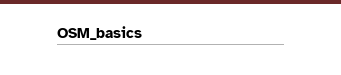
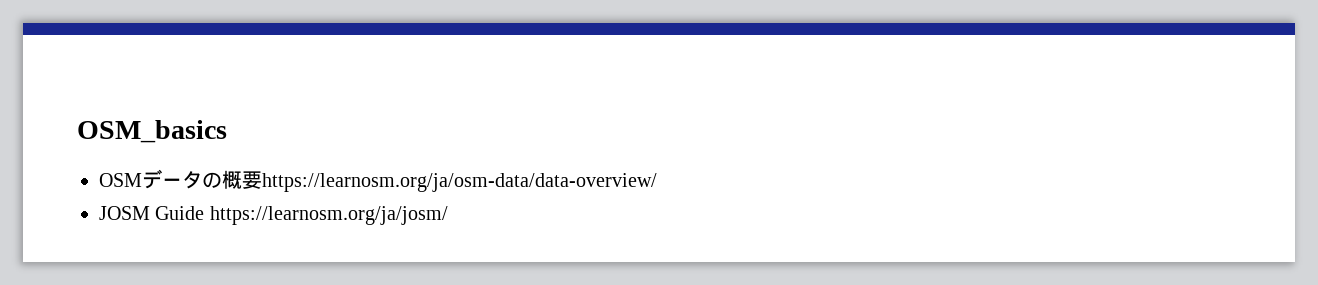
+ OSMデータの概要https://learnosm.org/ja/osm-data/data-overview/
+ JOSM Guide https://learnosm.org/ja/josm/

